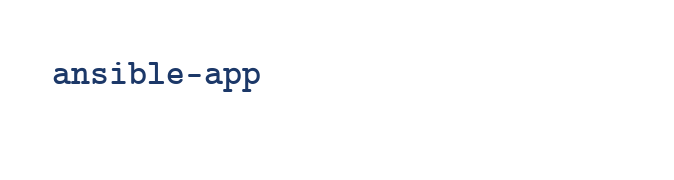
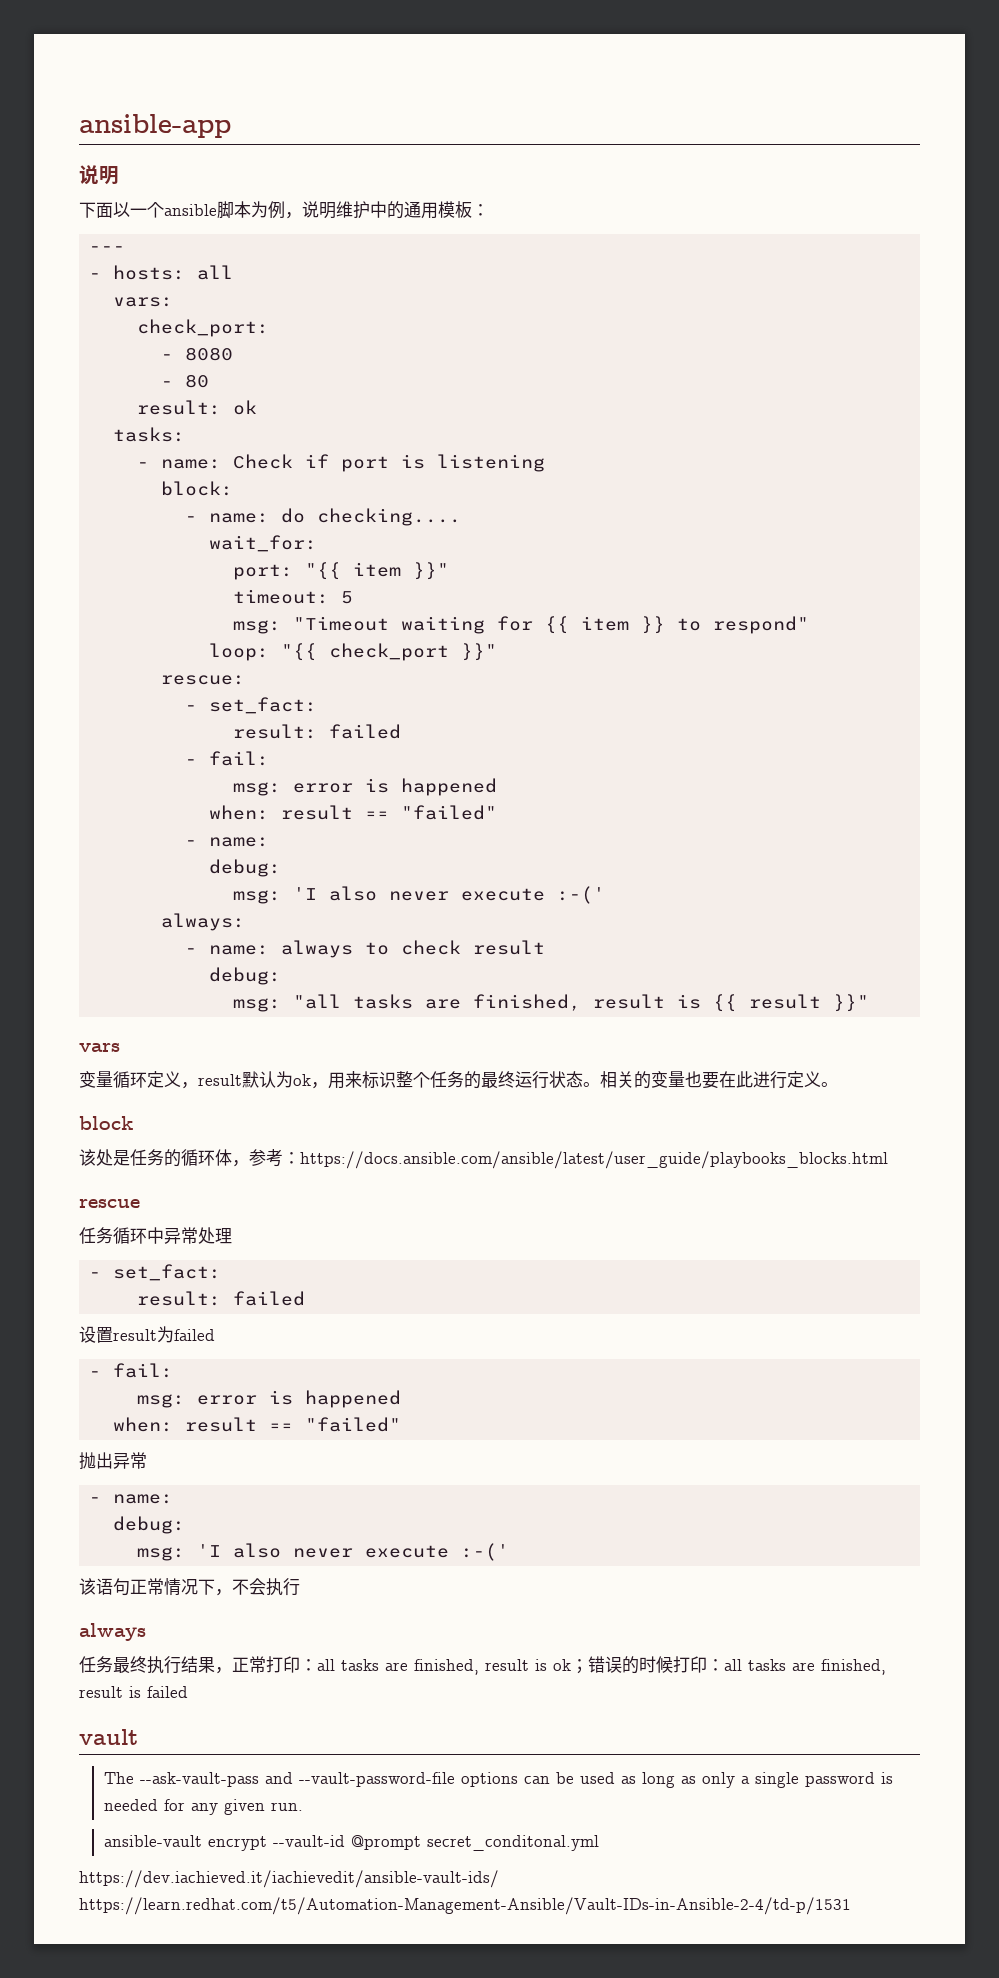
  ansible-app
+ 说明
+ 下面以一个ansible脚本为例，说明维护中的通用模板：
+ ---
+ - hosts: all
+ vars:
+ check_port:
+ - 8080
+ - 80
+ result: ok
+ tasks:
+ - name: Check if port is listening
+ block:
+ - name: do checking....
+ wait_for:
+ port: "{{ item }}"
+ timeout: 5
+ msg: "Timeout waiting for {{ item }} to respond"
+ loop: "{{ check_port }}"
+ rescue:
+ - set_fact:
+ result: failed
+ - fail:
+ msg: error is happened
+ when: result == "failed"
+ - name:
+ debug:
+ msg: 'I also never execute :-('
+ always:
+ - name: always to check result
+ debug:
+ msg: "all tasks are finished, result is {{ result }}"
+ vars
+ 变量循环定义，result默认为ok，用来标识整个任务的最终运行状态。相关的变量也要在此进行定义。
+ block
+ 该处是任务的循环体，参考：https://docs.ansible.com/ansible/latest/user_guide/playbooks_blocks.html
+ rescue
+ 任务循环中异常处理
+ - set_fact:
+ result: failed
+ 设置result为failed
+ - fail:
+ msg: error is happened
+ when: result == "failed"
+ 抛出异常
+ - name:
+ debug:
+ msg: 'I also never execute :-('
+ 该语句正常情况下，不会执行
+ always
+ 任务最终执行结果，正常打印：all tasks are finished, result is ok；错误的时候打印：all tasks are finished, result is failed
+ vault
+ The --ask-vault-pass and --vault-password-file options can be used as long as only a single password is needed for any given run.
+ ansible-vault encrypt --vault-id @prompt secret_conditonal.yml
+ https://dev.iachieved.it/iachievedit/ansible-vault-ids/ https://learn.redhat.com/t5/Automation-Management-Ansible/Vault-IDs-in-Ansible-2-4/td-p/1531

